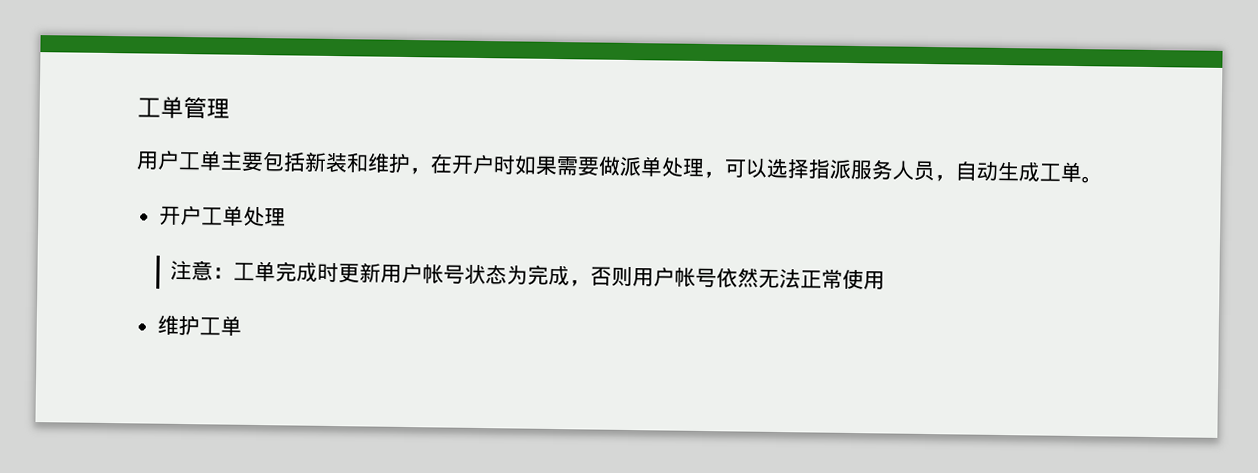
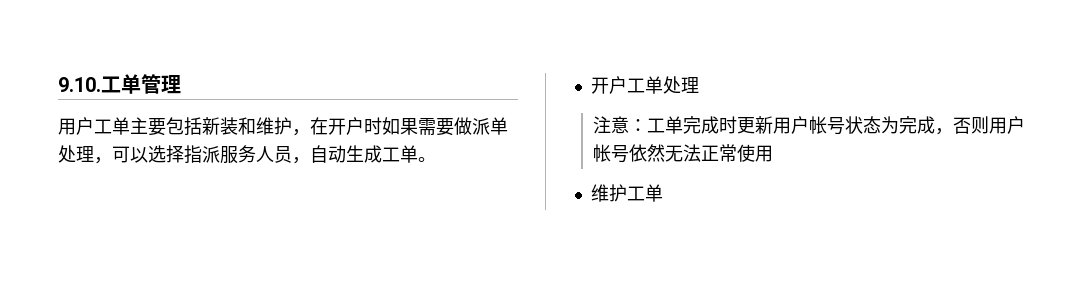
- 工单管理
+ 9.10.工单管理

